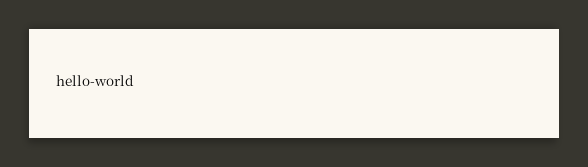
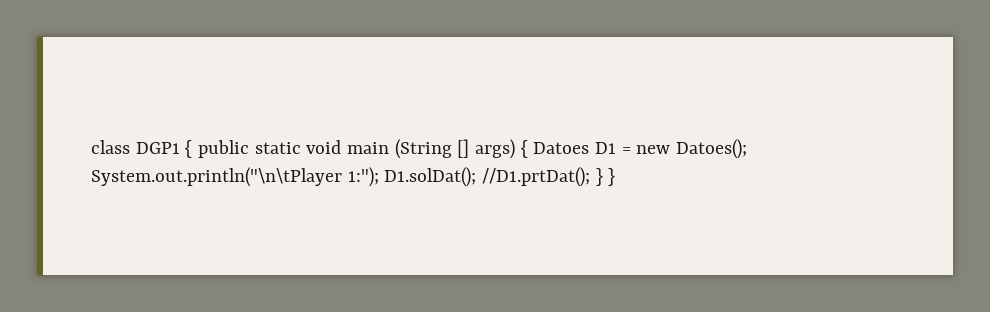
- hello-world
+ class DGP1 { public static void main (String [] args) { Datoes D1 = new Datoes(); System.out.println("\n\tPlayer 1:"); D1.solDat(); //D1.prtDat(); } }

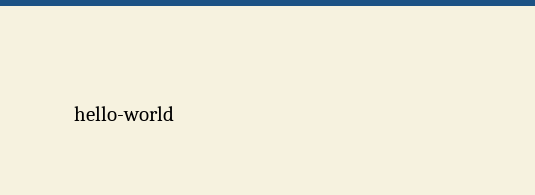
- class DGP1 { public static void main (String [] args) { Datoes D1 = new Datoes(); System.out.println("\n\tPlayer 1:"); D1.solDat(); //D1.prtDat(); } }
+ hello-world

